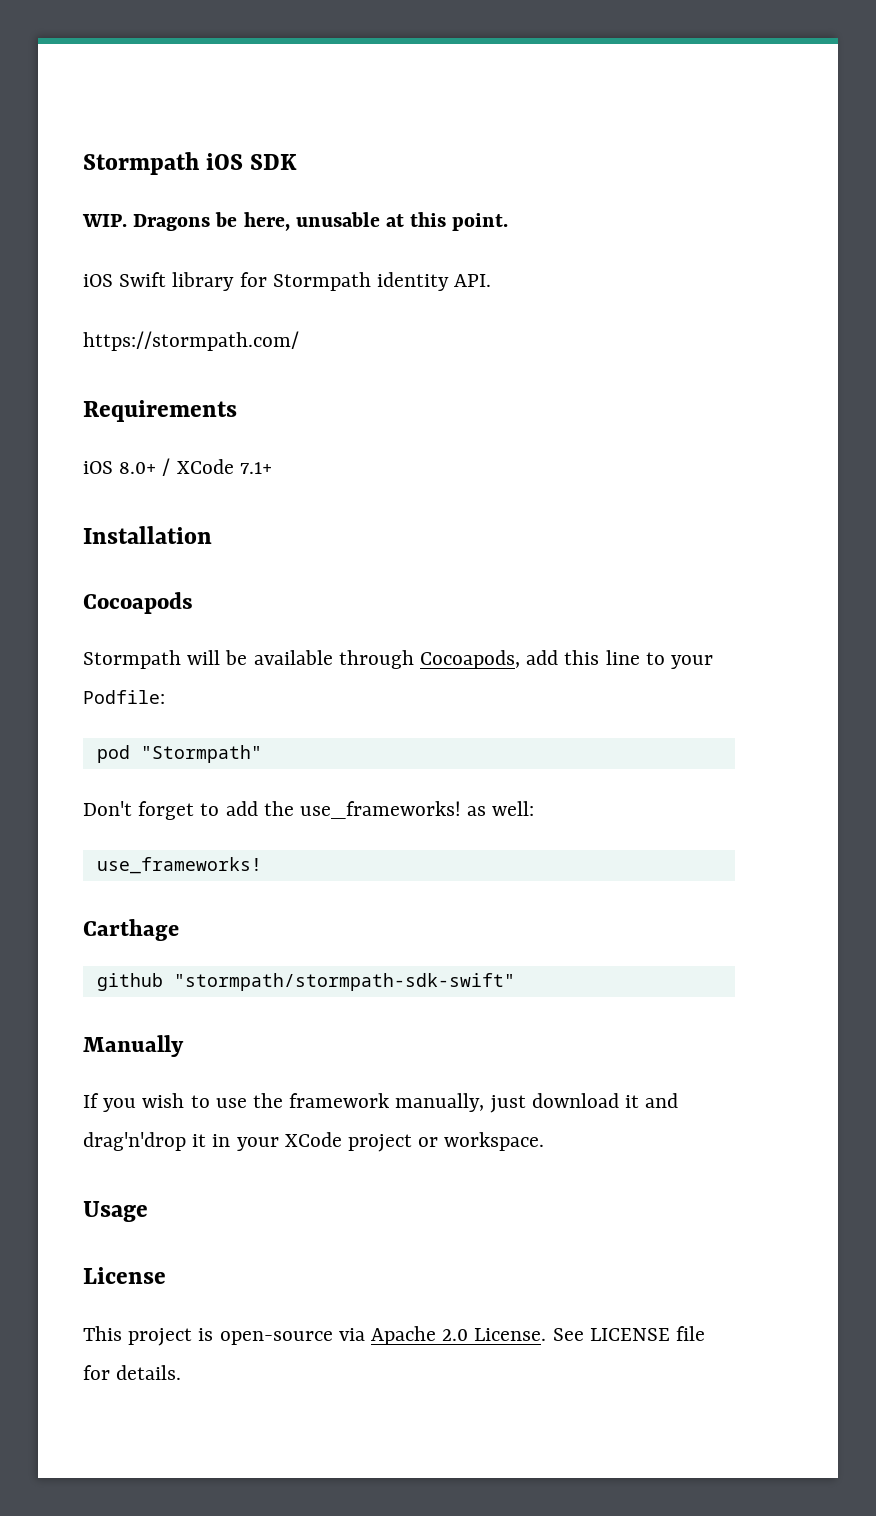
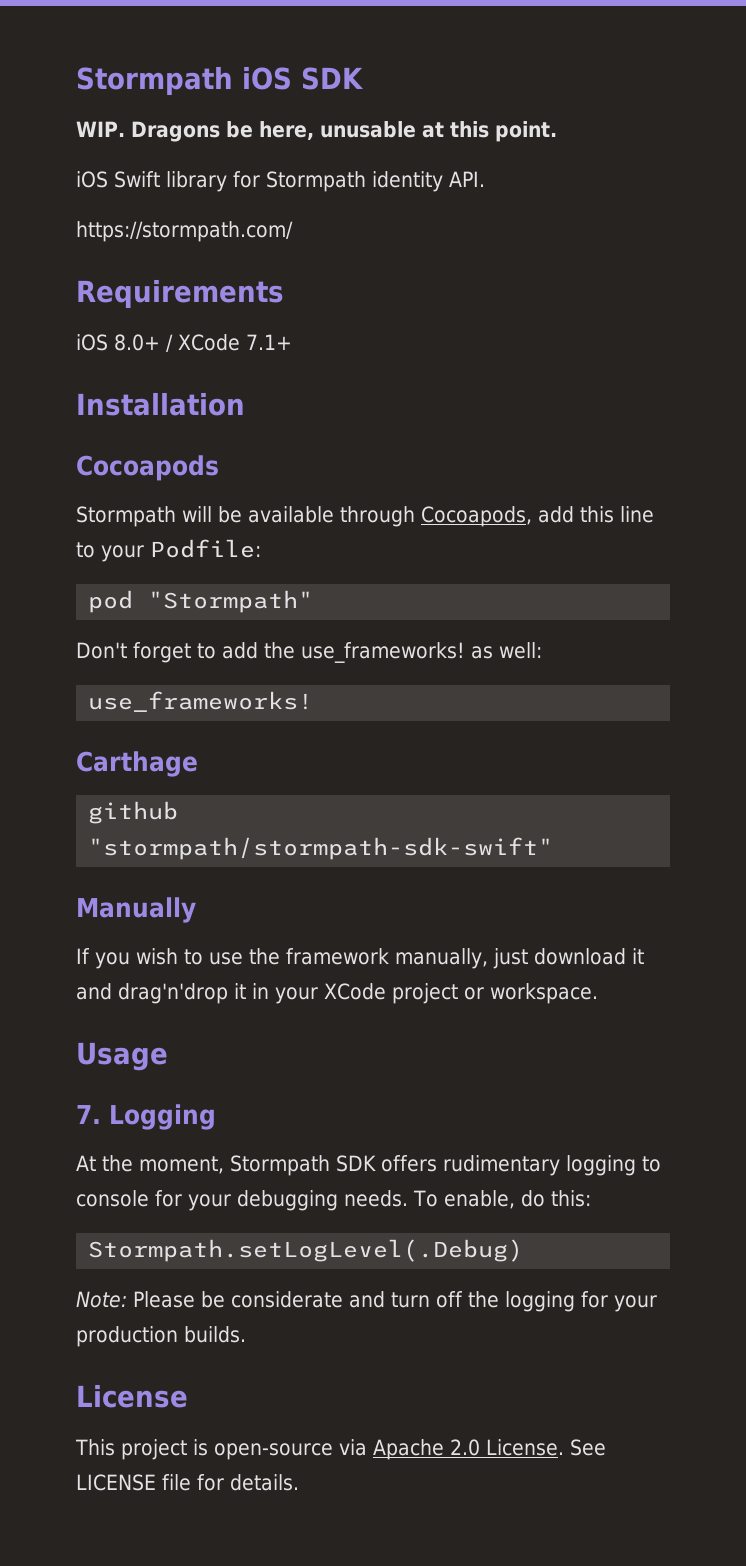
+ 7. Logging
+ At the moment, Stormpath SDK offers rudimentary logging to console for your debugging needs. To enable, do this:
+ Stormpath.setLogLevel(.Debug)
+ Note: Please be considerate and turn off the logging for your production builds.

